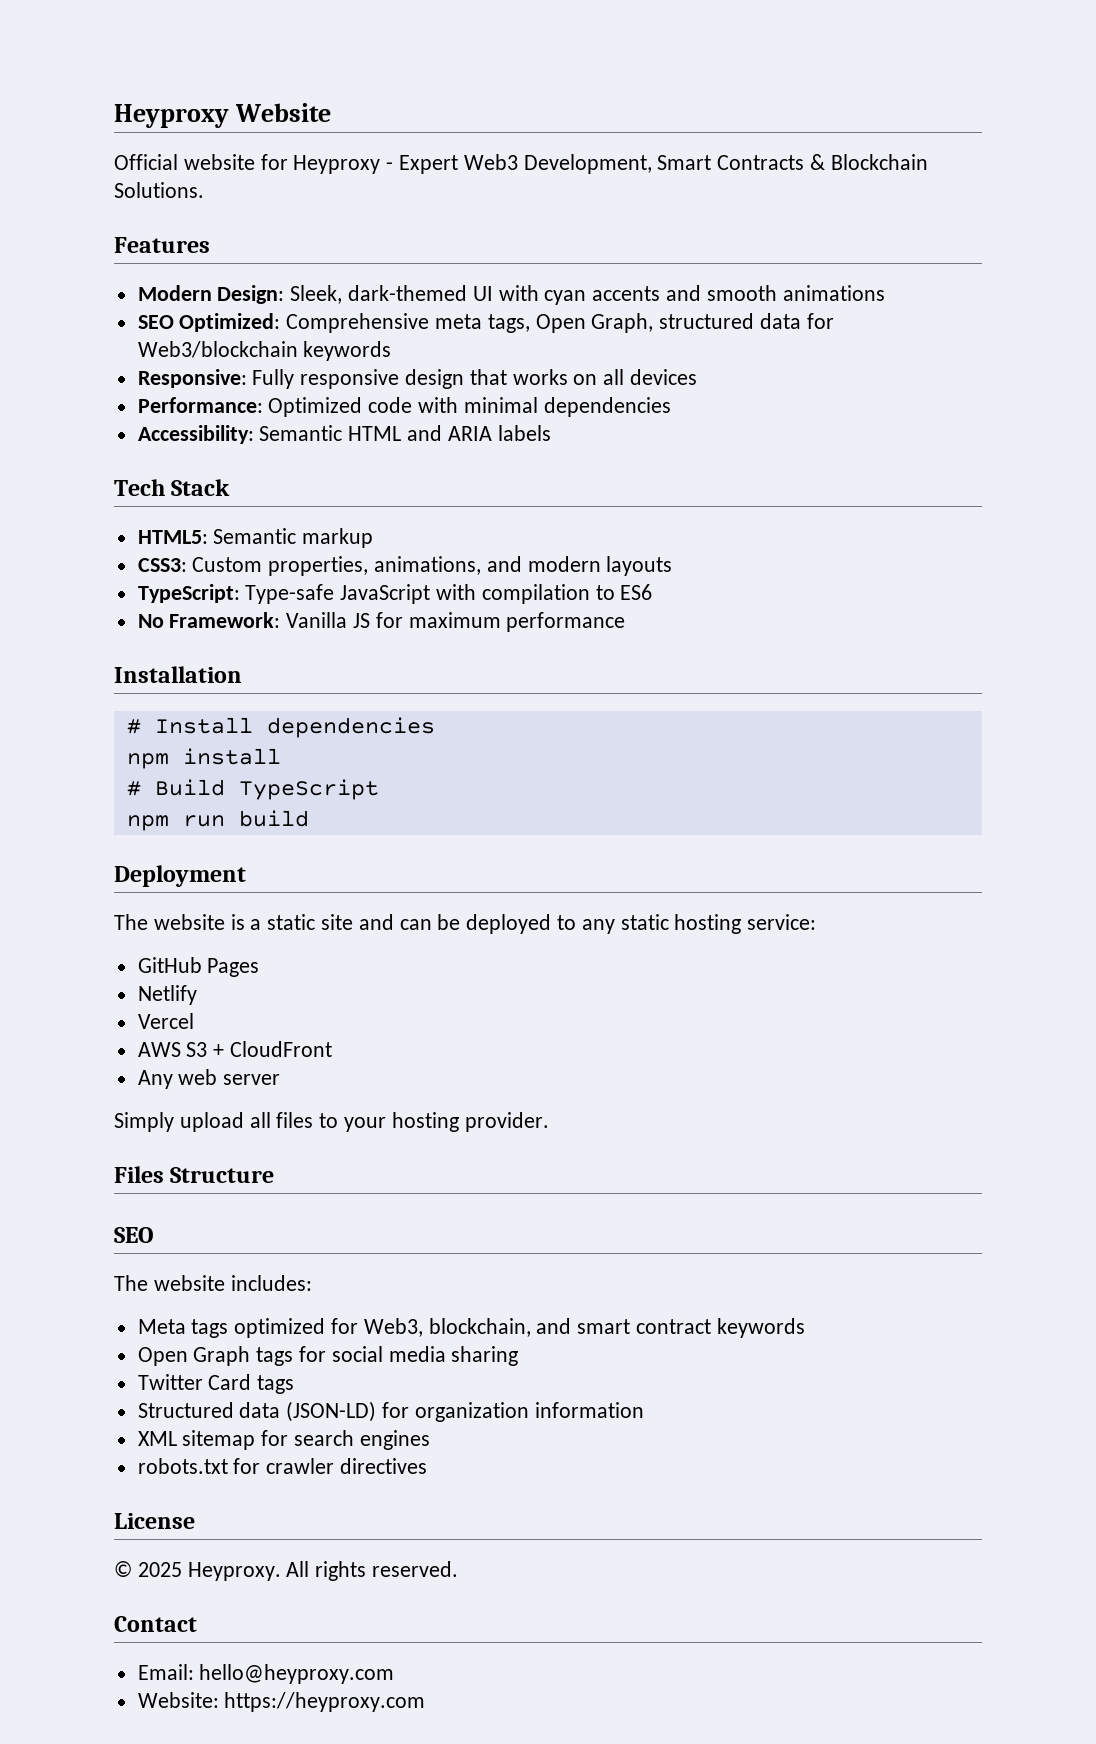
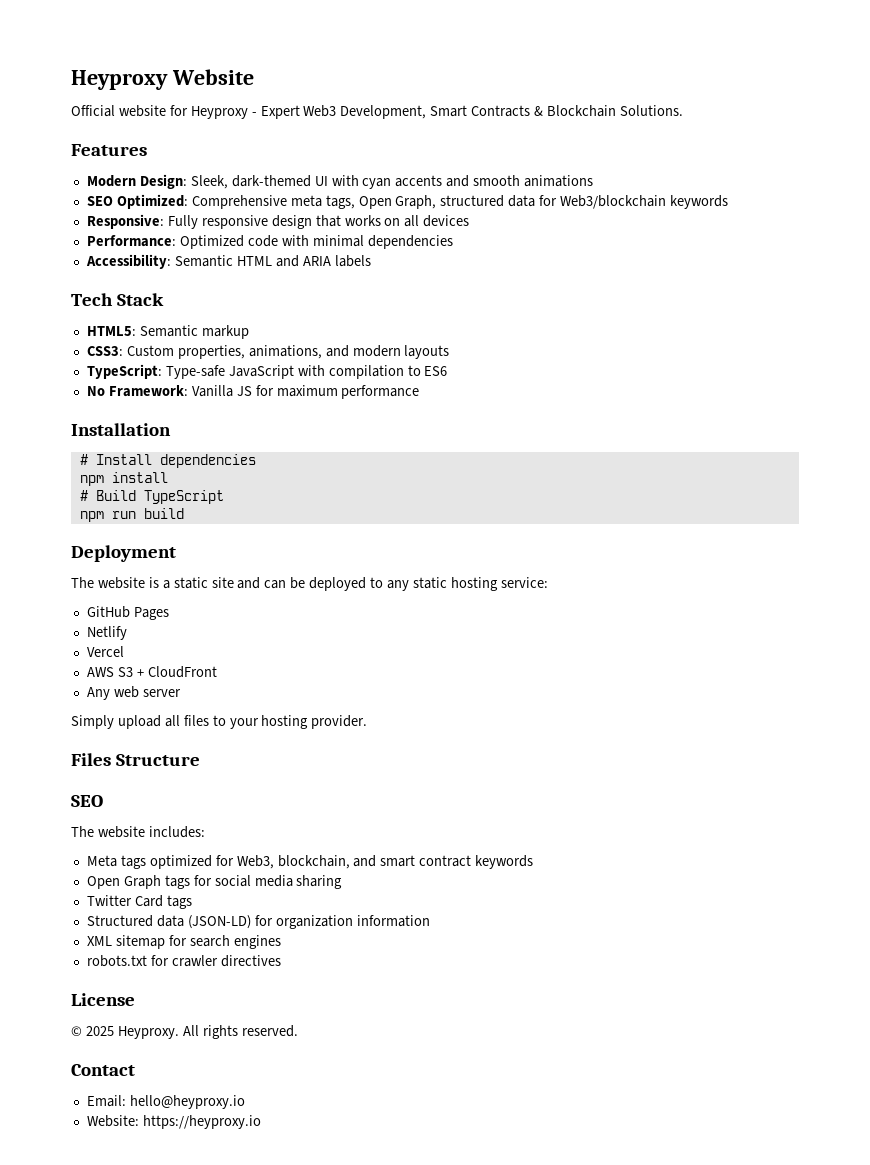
- Email: hello@heyproxy.com
+ Email: hello@heyproxy.io
- Website: https://heyproxy.com
+ Website: https://heyproxy.io

